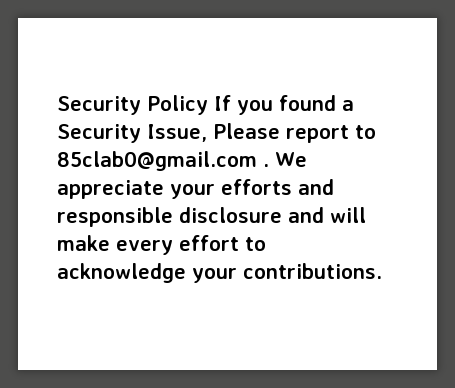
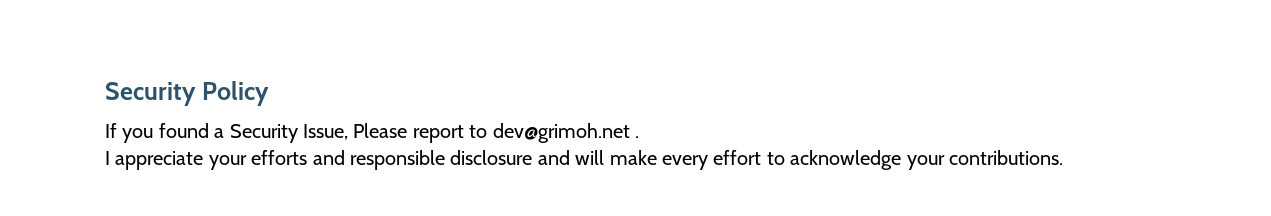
- Security Policy If you found a Security Issue, Please report to 85clab0@gmail.com . We appreciate your efforts and responsible disclosure and will make every effort to acknowledge your contributions.
+ Security Policy
+ If you found a Security Issue, Please report to dev@grimoh.net .
+ I appreciate your efforts and responsible disclosure and will make every effort to acknowledge your contributions.

